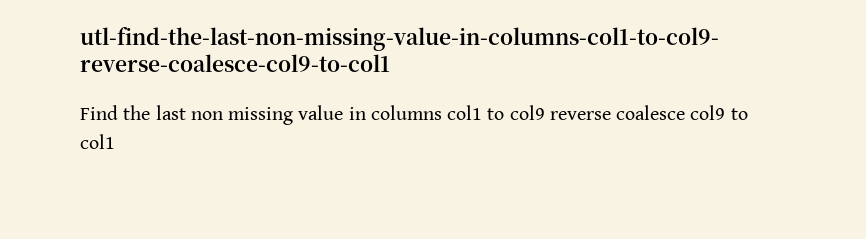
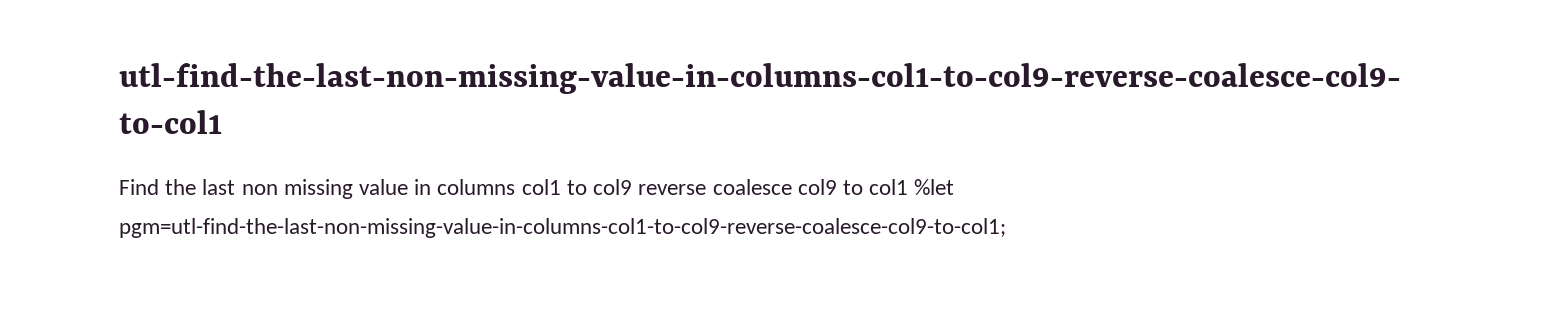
- Find the last non missing value in columns col1 to col9 reverse coalesce col9 to col1
+ Find the last non missing value in columns col1 to col9 reverse coalesce col9 to col1 %let pgm=utl-find-the-last-non-missing-value-in-columns-col1-to-col9-reverse-coalesce-col9-to-col1;

